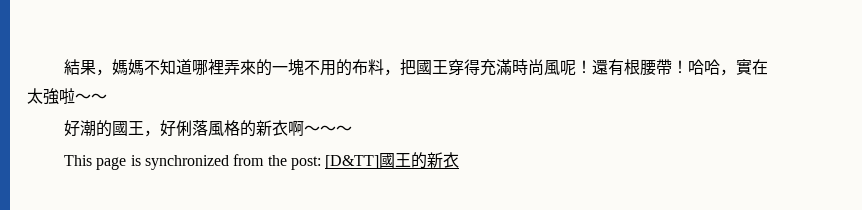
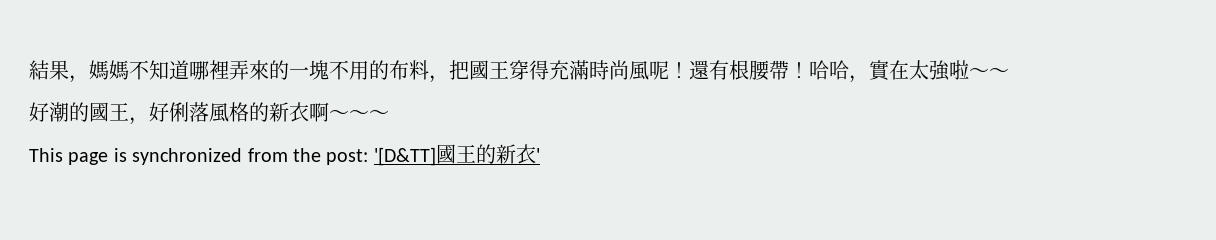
- This page is synchronized from the post: [D&TT]國王的新衣
+ This page is synchronized from the post: '[D&TT]國王的新衣'

